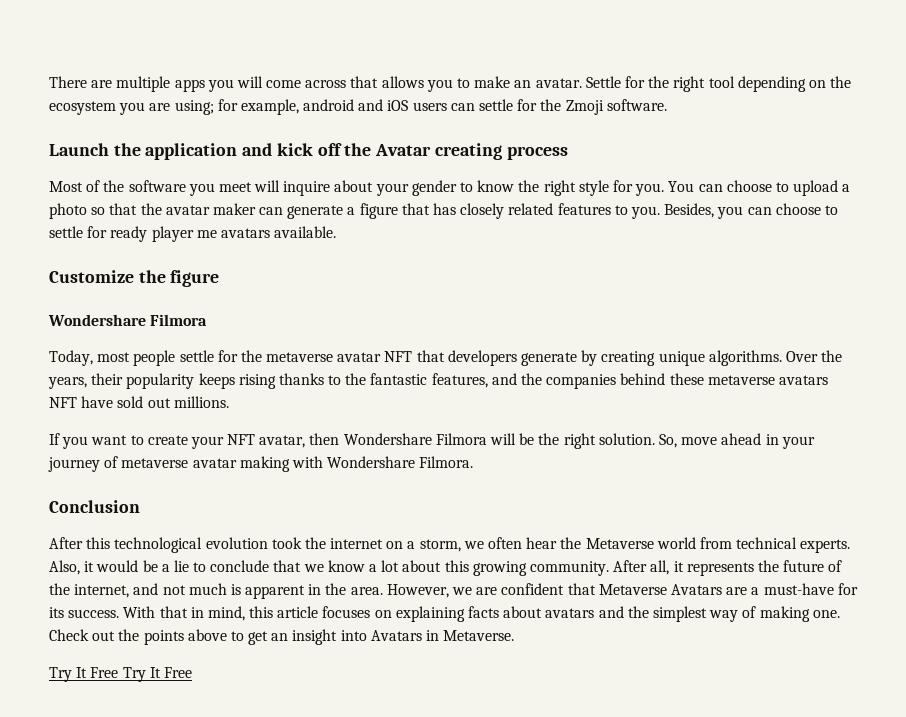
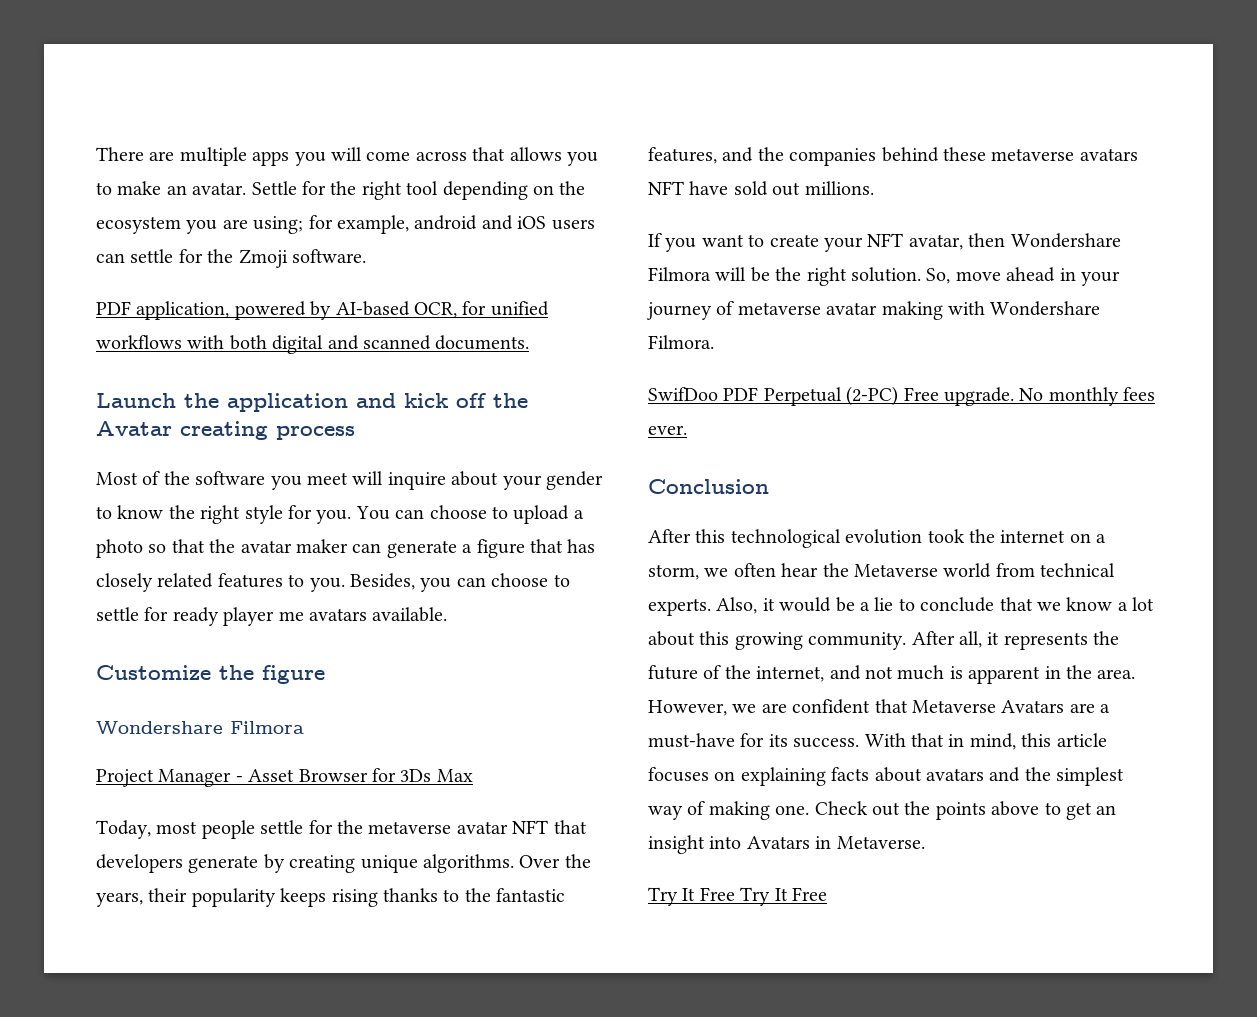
+ PDF application, powered by AI-based OCR, for unified workflows with both digital and scanned documents.
+ Project Manager - Asset Browser for 3Ds Max
+ SwifDoo PDF Perpetual (2-PC) Free upgrade. No monthly fees ever.

